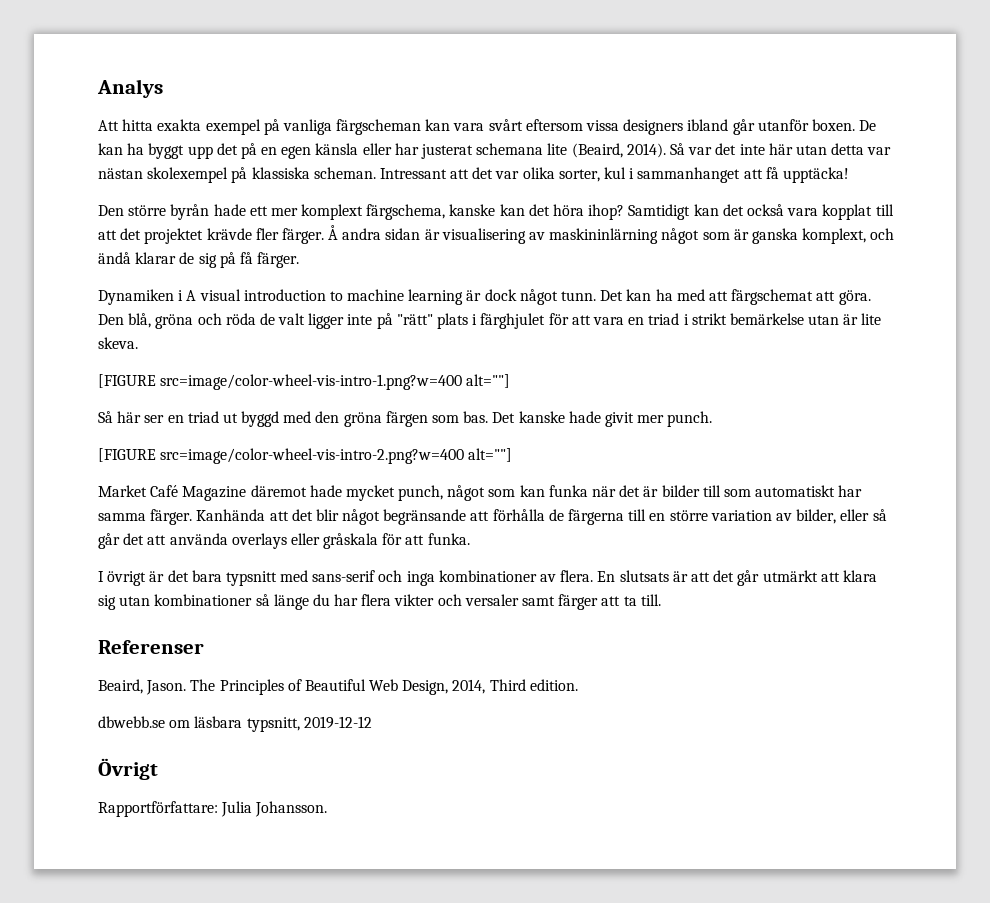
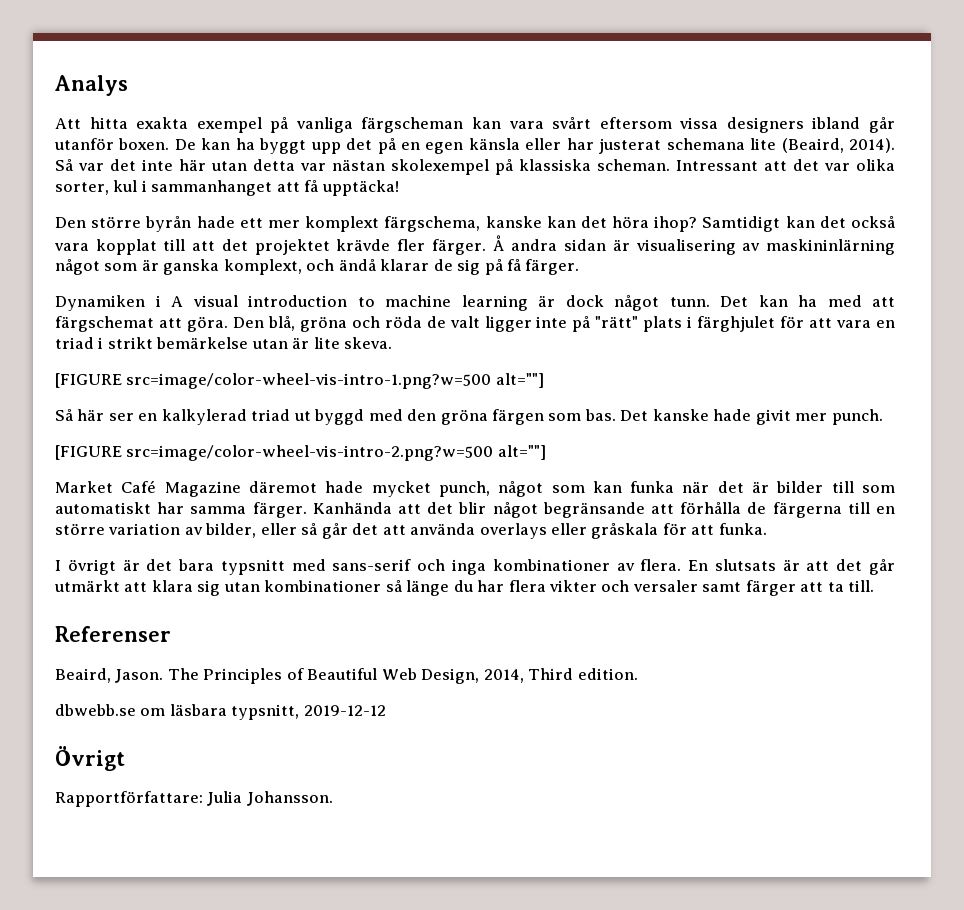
- [FIGURE src=image/color-wheel-vis-intro-1.png?w=400 alt=""]
+ [FIGURE src=image/color-wheel-vis-intro-1.png?w=500 alt=""]
- Så här ser en triad ut byggd med den gröna färgen som bas.
+ Så här ser en kalkylerad triad ut byggd med den gröna färgen som bas.
- [FIGURE src=image/color-wheel-vis-intro-2.png?w=400 alt=""]
+ [FIGURE src=image/color-wheel-vis-intro-2.png?w=500 alt=""]

